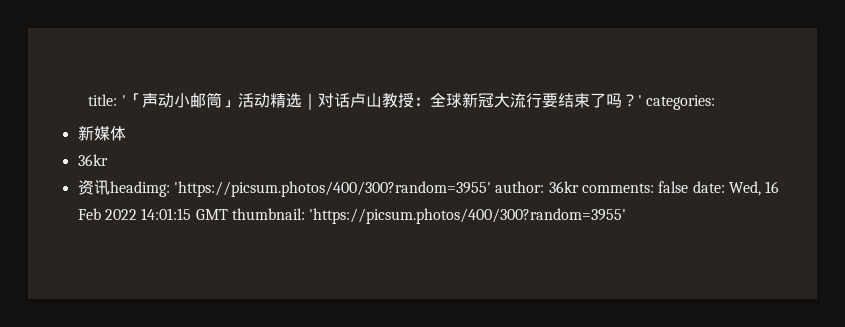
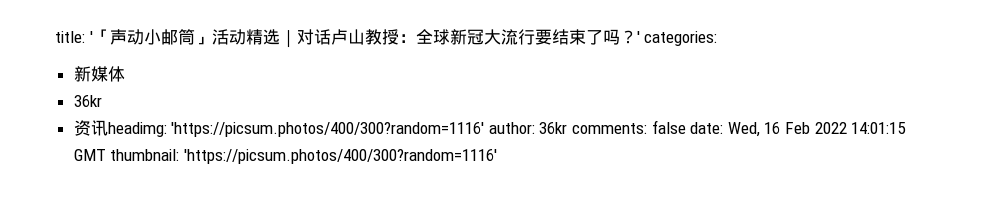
- 资讯headimg: 'https://picsum.photos/400/300?random=3955' author: 36kr comments: false date: Wed, 16 Feb 2022 14:01:15 GMT thumbnail: 'https://picsum.photos/400/300?random=3955'
+ 资讯headimg: 'https://picsum.photos/400/300?random=1116' author: 36kr comments: false date: Wed, 16 Feb 2022 14:01:15 GMT thumbnail: 'https://picsum.photos/400/300?random=1116'

